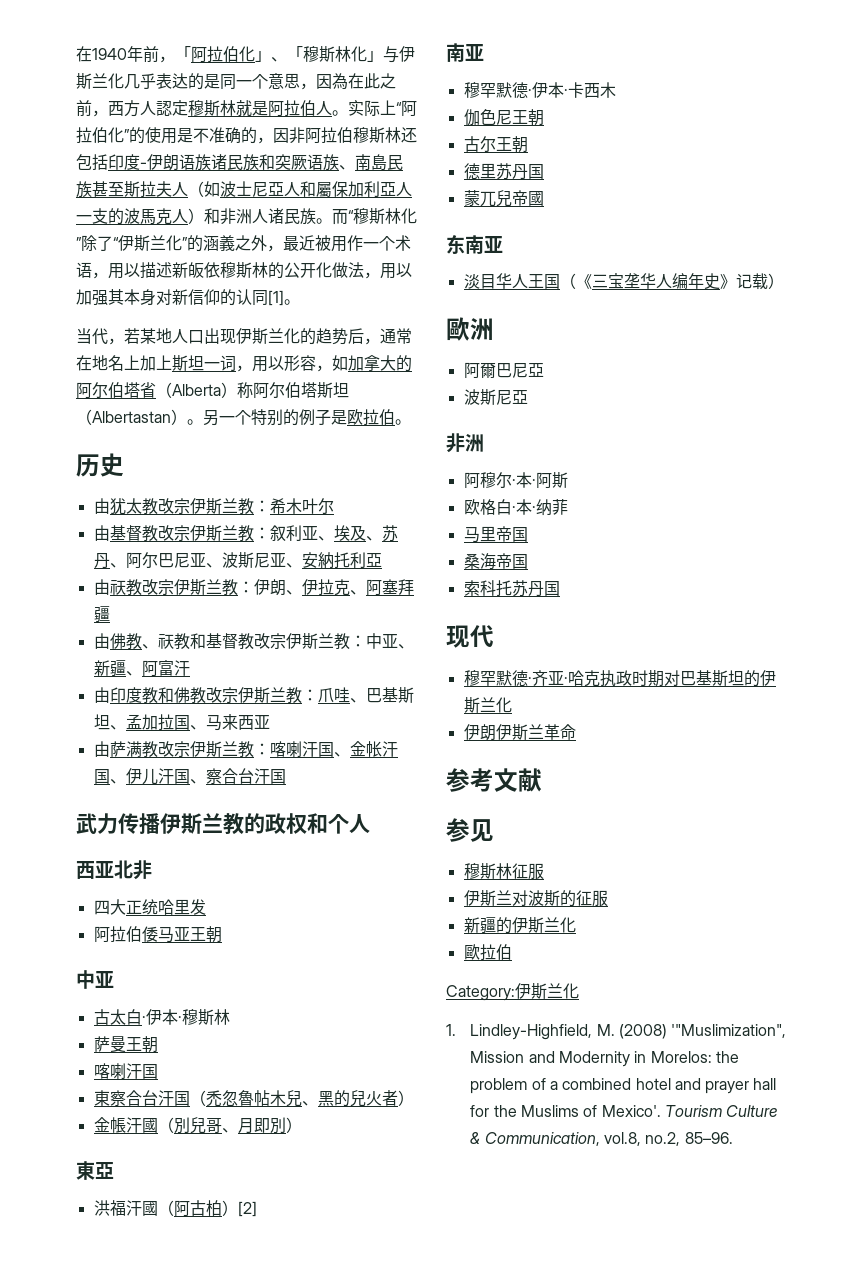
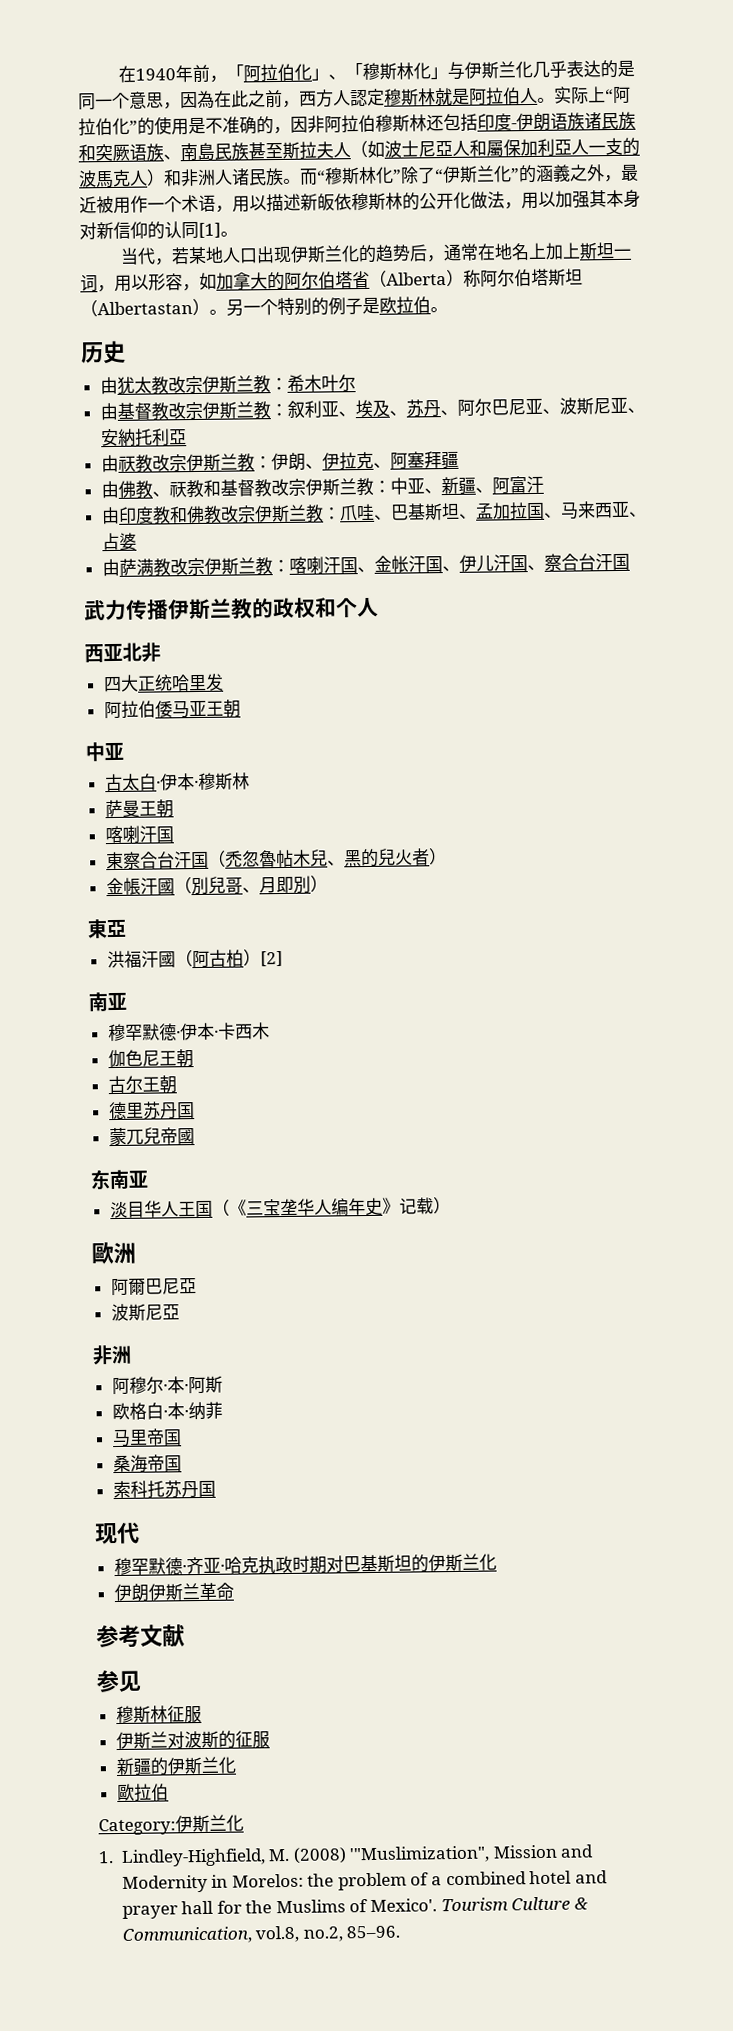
- 由印度教和佛教改宗伊斯兰教：爪哇、巴基斯坦、孟加拉国、马来西亚
+ 由印度教和佛教改宗伊斯兰教：爪哇、巴基斯坦、孟加拉国、马来西亚、占婆

